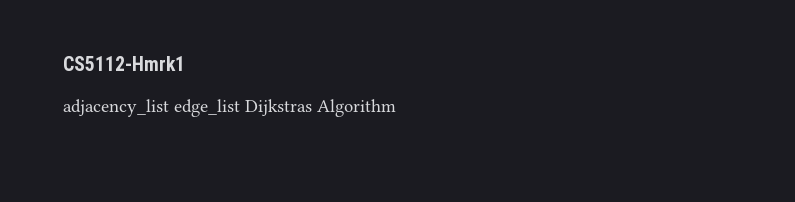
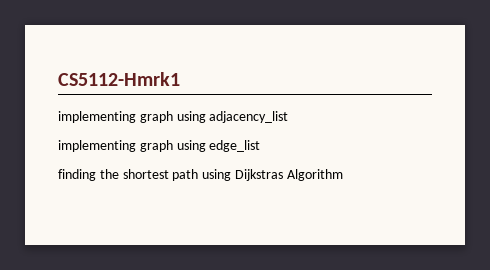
- adjacency_list edge_list Dijkstras Algorithm
+ implementing graph using adjacency_list
+ implementing graph using edge_list
+ finding the shortest path using Dijkstras Algorithm

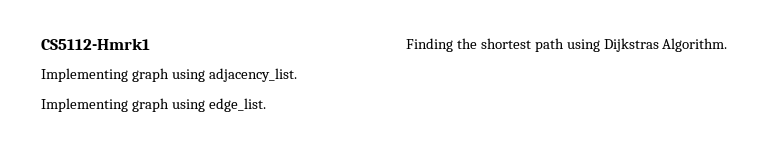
- implementing graph using adjacency_list
- implementing graph using edge_list
- finding the shortest path using Dijkstras Algorithm
+ Implementing graph using adjacency_list.
+ Implementing graph using edge_list.
+ Finding the shortest path using Dijkstras Algorithm.

